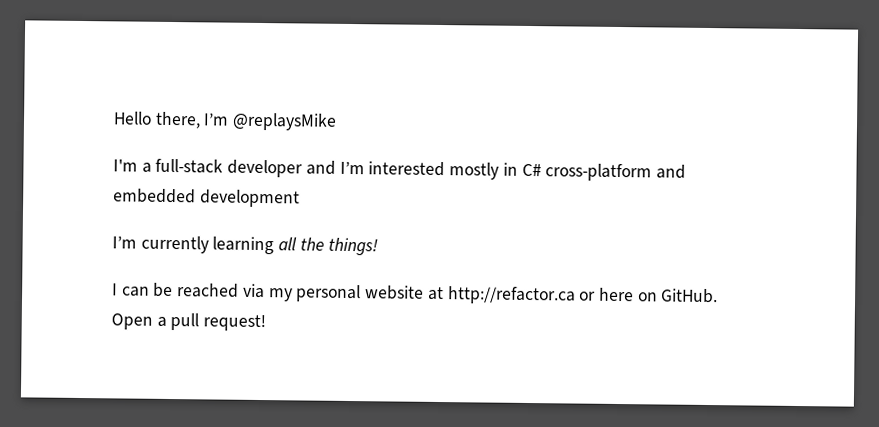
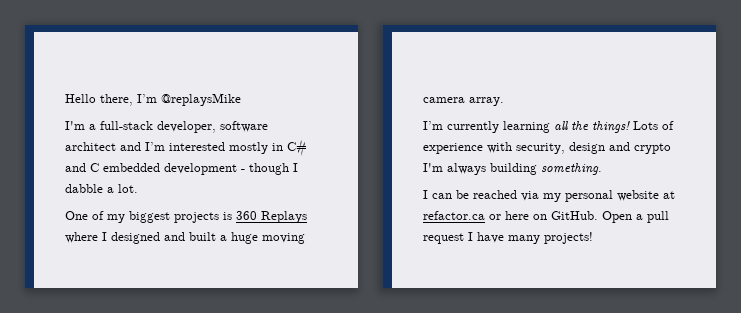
- I'm a full-stack developer and I’m interested mostly in C# cross-platform and embedded development
+ I'm a full-stack developer, software architect and I’m interested mostly in C# and C embedded development - though I dabble a lot.
+ One of my biggest projects is 360 Replays where I designed and built a huge moving camera array.
+ Lots of experience with security, design and crypto I'm always building something.
- I can be reached via my personal website at http://refactor.ca or here on GitHub.
+ I can be reached via my personal website at refactor.ca or here on GitHub.
- Open a pull request!
+ Open a pull request I have many projects!

